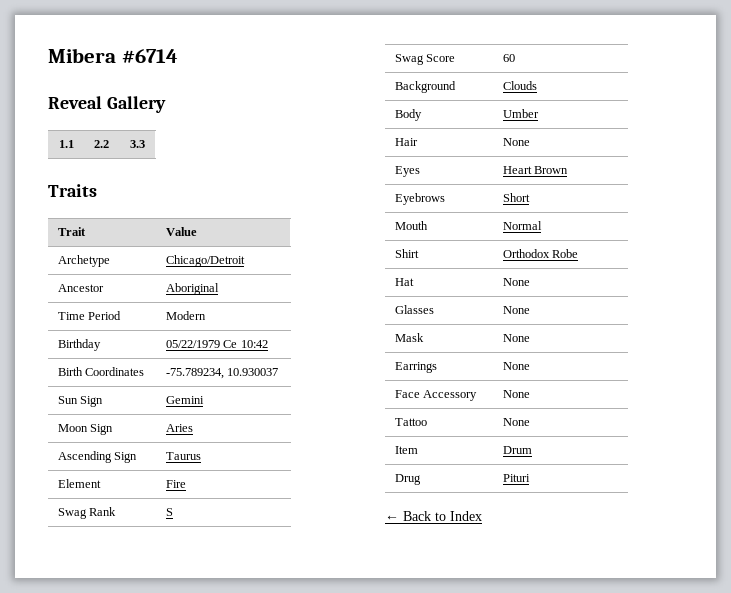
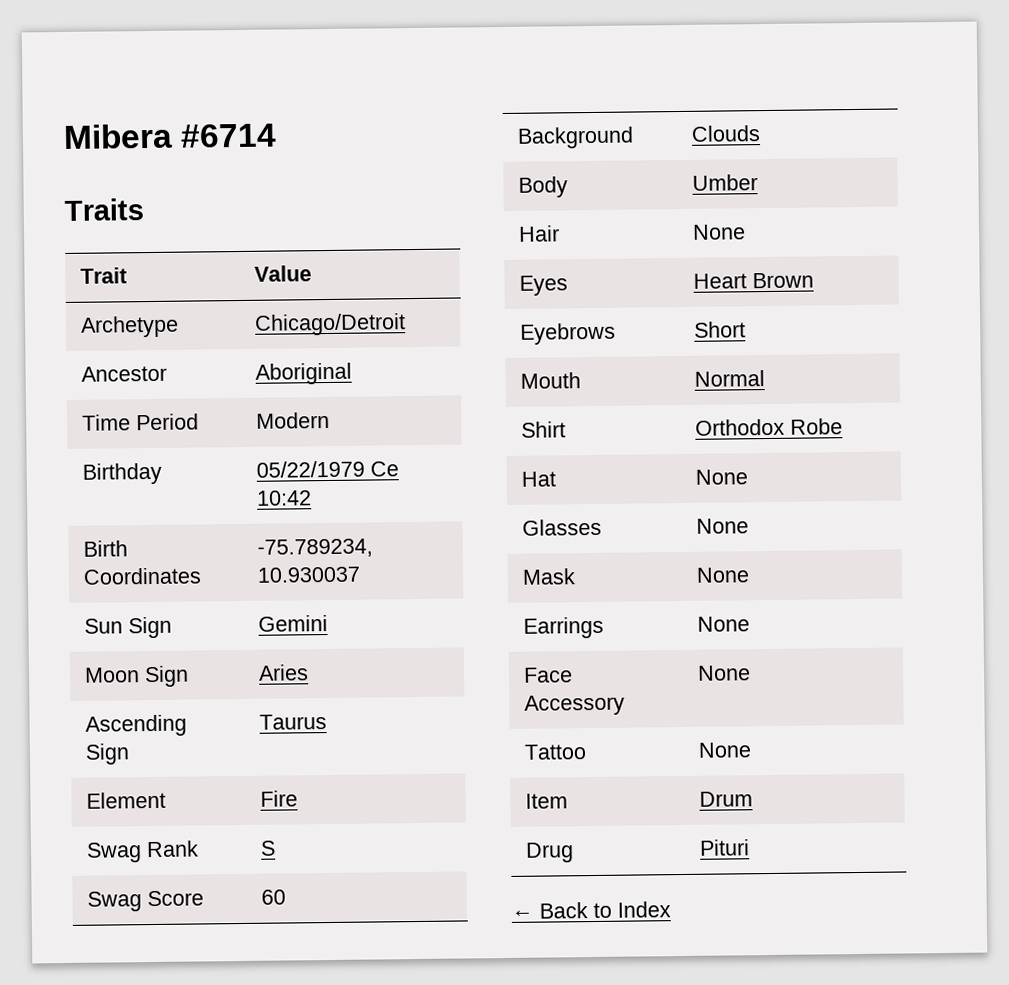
- Reveal Gallery
- 1.1 | 2.2 | 3.3

